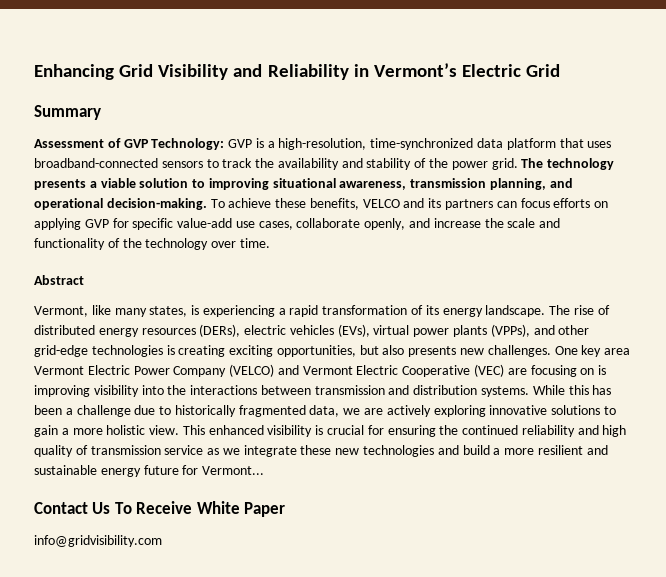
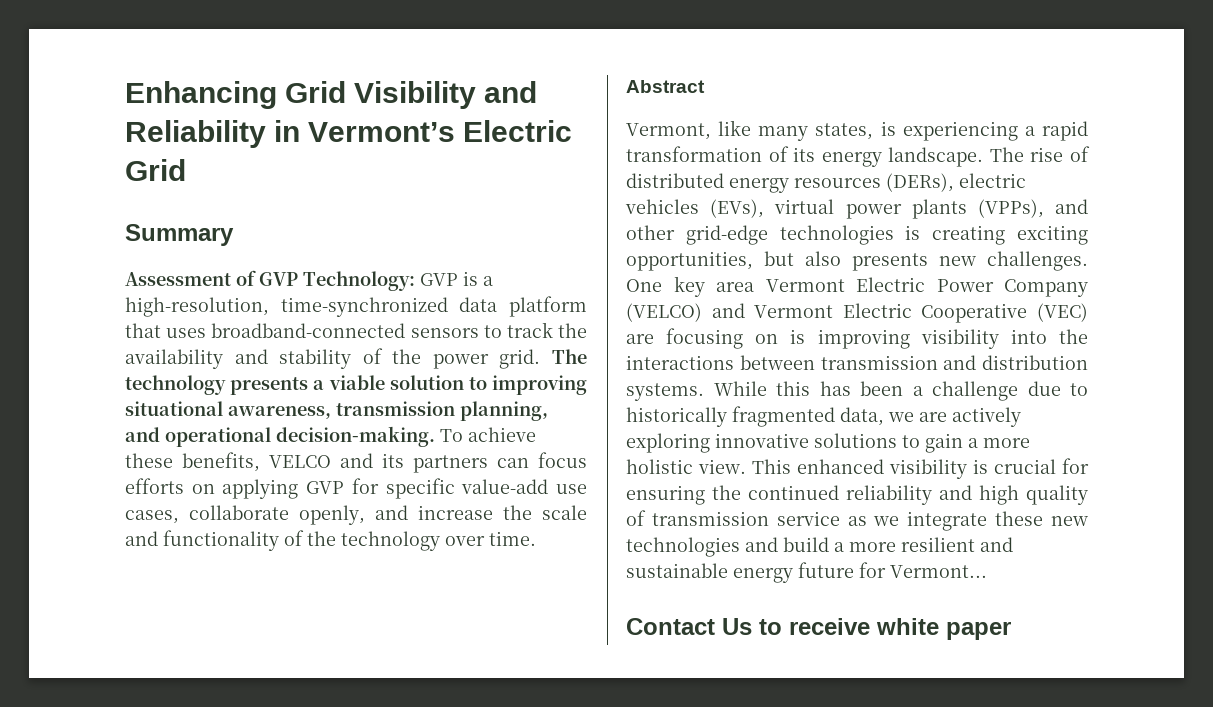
- Contact Us To Receive White Paper
- info@gridvisibility.com
+ Contact Us to receive white paper

